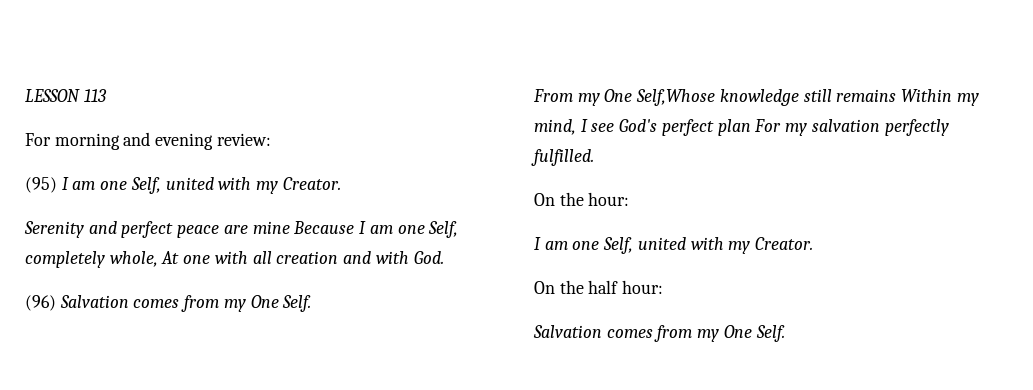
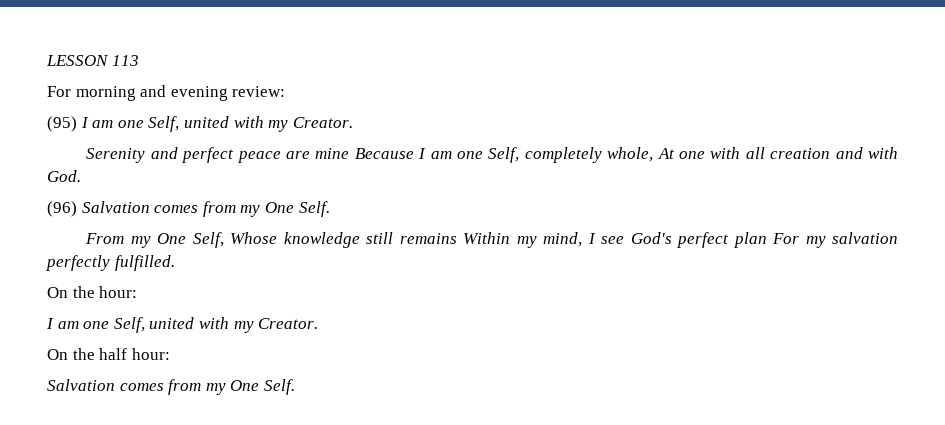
- From my One Self,Whose knowledge still remains Within my mind, I see God's perfect plan For my salvation perfectly fulfilled.
+ From my One Self, Whose knowledge still remains Within my mind, I see God's perfect plan For my salvation perfectly fulfilled.

